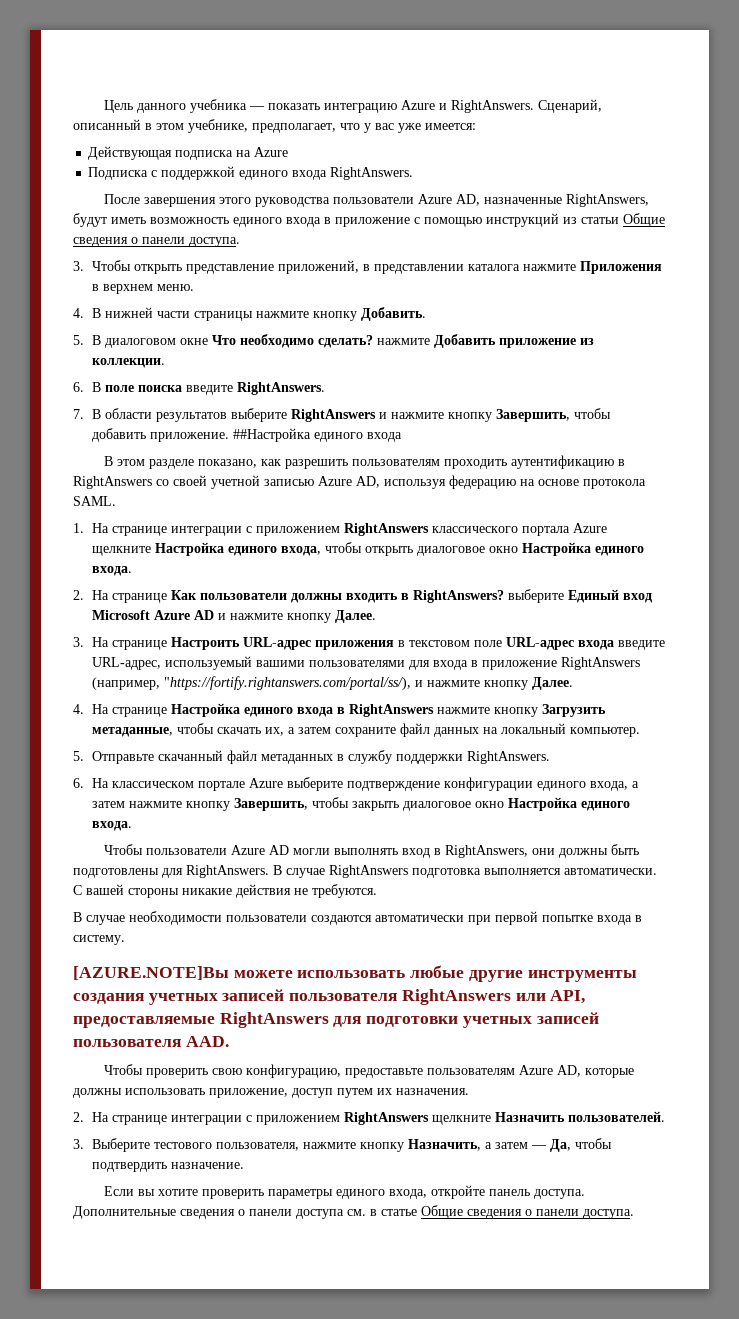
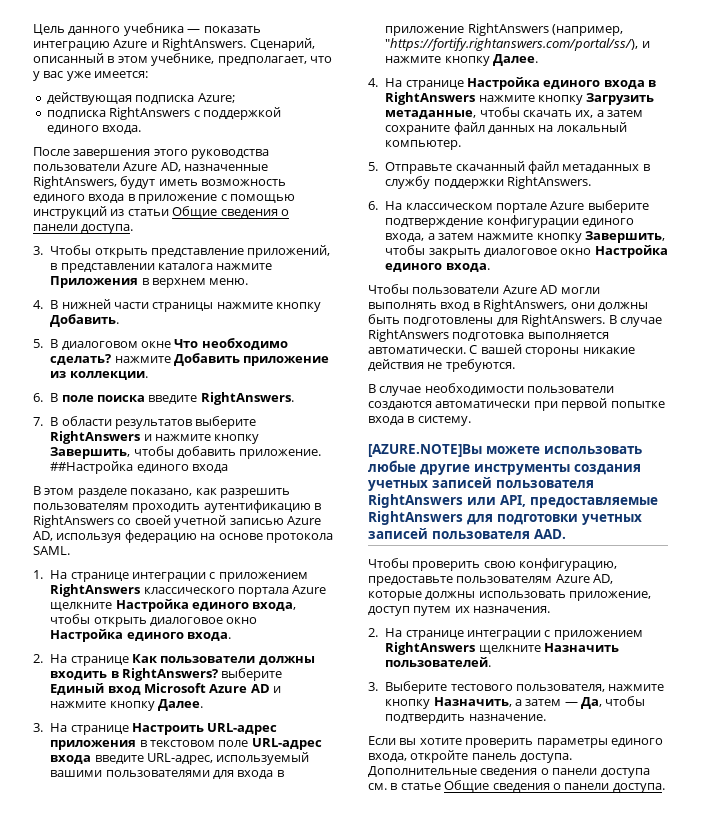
- Действующая подписка на Azure
- Подписка с поддержкой единого входа RightAnswers.
+ действующая подписка Azure;
+ подписка RightAnswers с поддержкой единого входа.

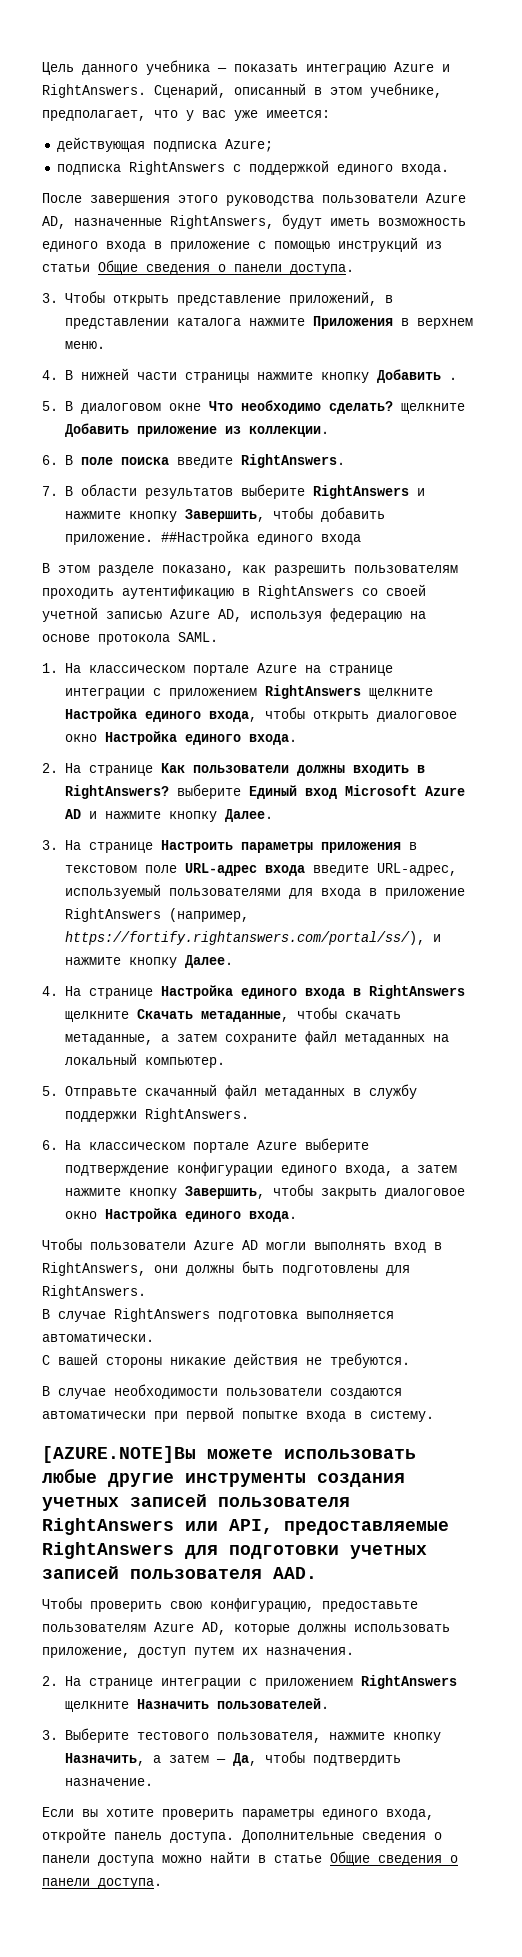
- 4. В нижней части страницы нажмите кнопку Добавить.
+ 4. В нижней части страницы нажмите кнопку Добавить .
- 5. В диалоговом окне Что необходимо сделать? нажмите Добавить приложение из коллекции.
+ 5. В диалоговом окне Что необходимо сделать? щелкните Добавить приложение из коллекции.
- 1. На странице интеграции с приложением RightAnswers классического портала Azure щелкните Настройка единого входа, чтобы открыть диалоговое окно Настройка единого входа.
+ 1. На классическом портале Azure на странице интеграции с приложением RightAnswers щелкните Настройка единого входа, чтобы открыть диалоговое окно Настройка единого входа.
- 3. На странице Настроить URL-адрес приложения в текстовом поле URL-адрес входа введите URL-адрес, используемый вашими пользователями для входа в приложение RightAnswers (например, "https://fortify.rightanswers.com/portal/ss/), и нажмите кнопку Далее.
+ 3. На странице Настроить параметры приложения в текстовом поле URL-адрес входа введите URL-адрес, используемый пользователями для входа в приложение RightAnswers (например, https://fortify.rightanswers.com/portal/ss/), и нажмите кнопку Далее.
- 4. На странице Настройка единого входа в RightAnswers нажмите кнопку Загрузить метаданные, чтобы скачать их, а затем сохраните файл данных на локальный компьютер.
+ 4. На странице Настройка единого входа в RightAnswers щелкните Скачать метаданные, чтобы скачать метаданные, а затем сохраните файл метаданных на локальный компьютер.
- Чтобы пользователи Azure AD могли выполнять вход в RightAnswers, они должны быть подготовлены для RightAnswers. В случае RightAnswers подготовка выполняется автоматически. С вашей стороны никакие действия не требуются.
+ Чтобы пользователи Azure AD могли выполнять вход в RightAnswers, они должны быть подготовлены для RightAnswers.
+ В случае RightAnswers подготовка выполняется автоматически.
+ С вашей стороны никакие действия не требуются.
- Дополнительные сведения о панели доступа см. в статье Общие сведения о панели доступа.
+ Дополнительные сведения о панели доступа можно найти в статье Общие сведения о панели доступа.

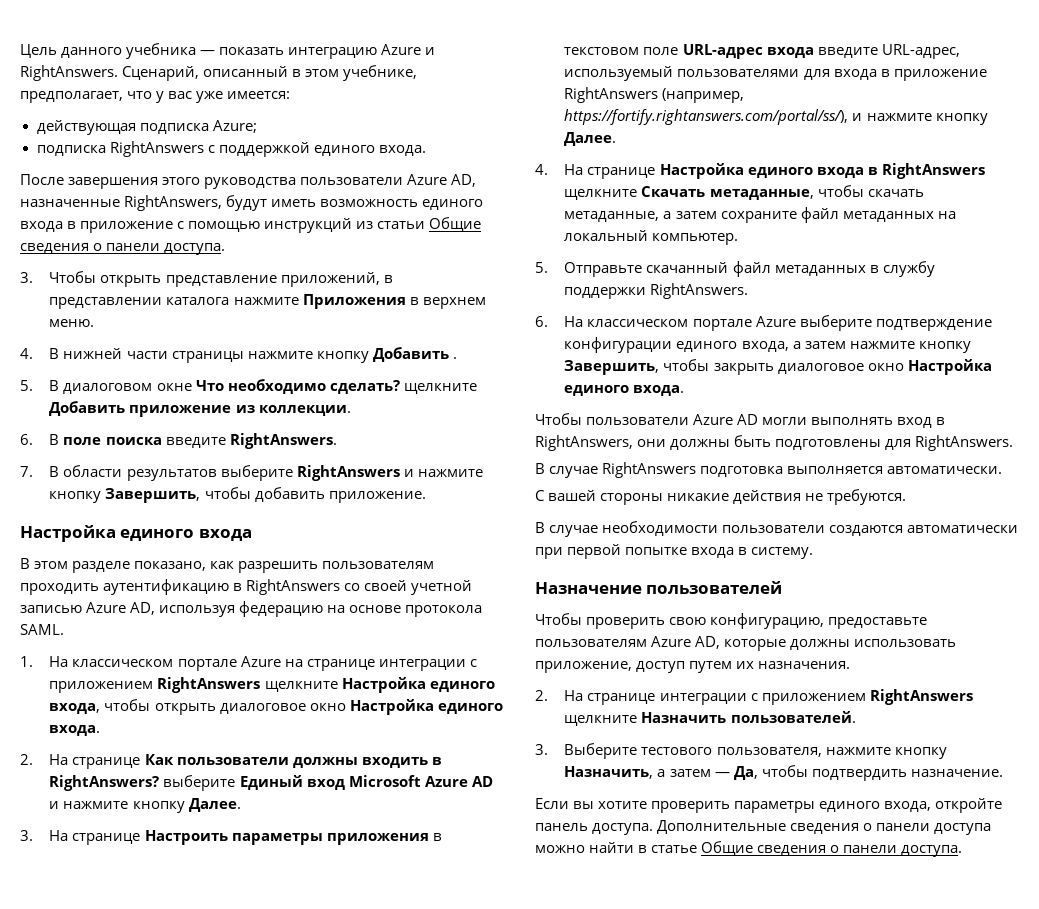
- 7. В области результатов выберите RightAnswers и нажмите кнопку Завершить, чтобы добавить приложение. ##Настройка единого входа
+ 7. В области результатов выберите RightAnswers и нажмите кнопку Завершить, чтобы добавить приложение.
+ Настройка единого входа
- [AZURE.NOTE]Вы можете использовать любые другие инструменты создания учетных записей пользователя RightAnswers или API, предоставляемые RightAnswers для подготовки учетных записей пользователя AAD.
+ Назначение пользователей

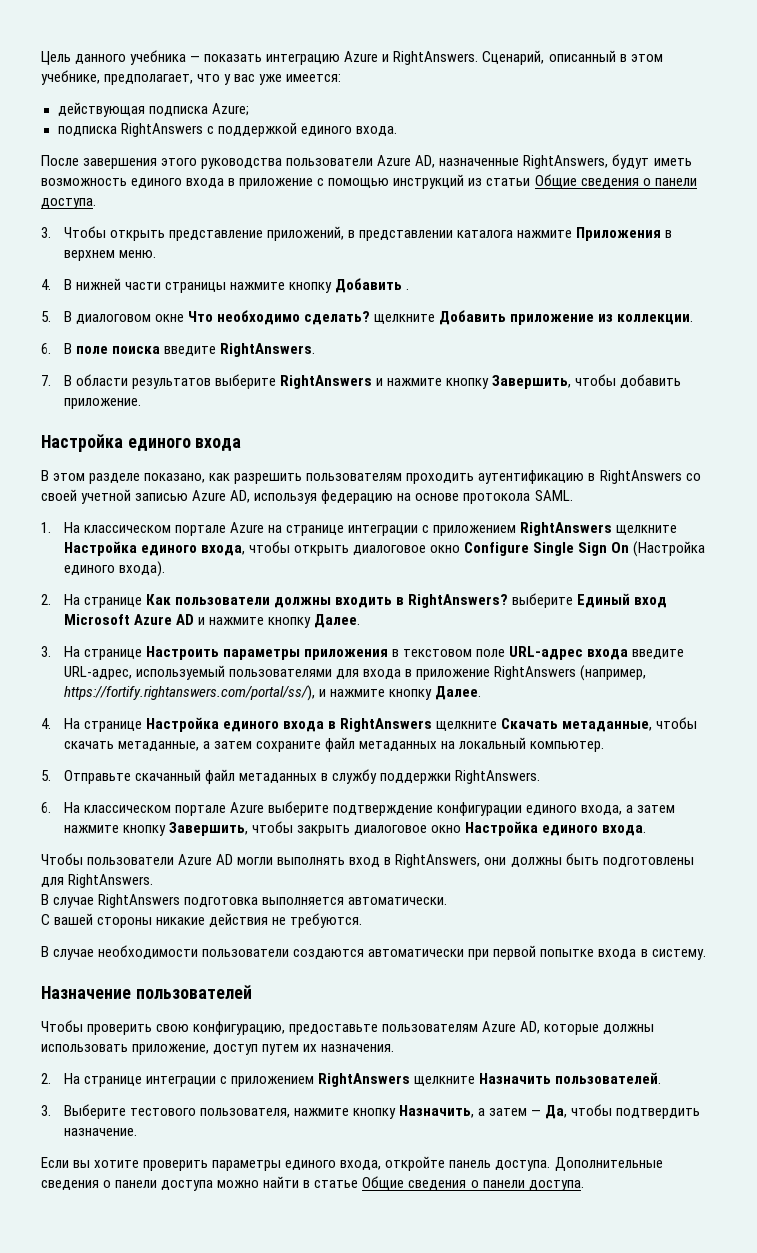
- 1. На классическом портале Azure на странице интеграции с приложением RightAnswers щелкните Настройка единого входа, чтобы открыть диалоговое окно Настройка единого входа.
+ 1. На классическом портале Azure на странице интеграции с приложением RightAnswers щелкните Настройка единого входа, чтобы открыть диалоговое окно Configure Single Sign On (Настройка единого входа).

